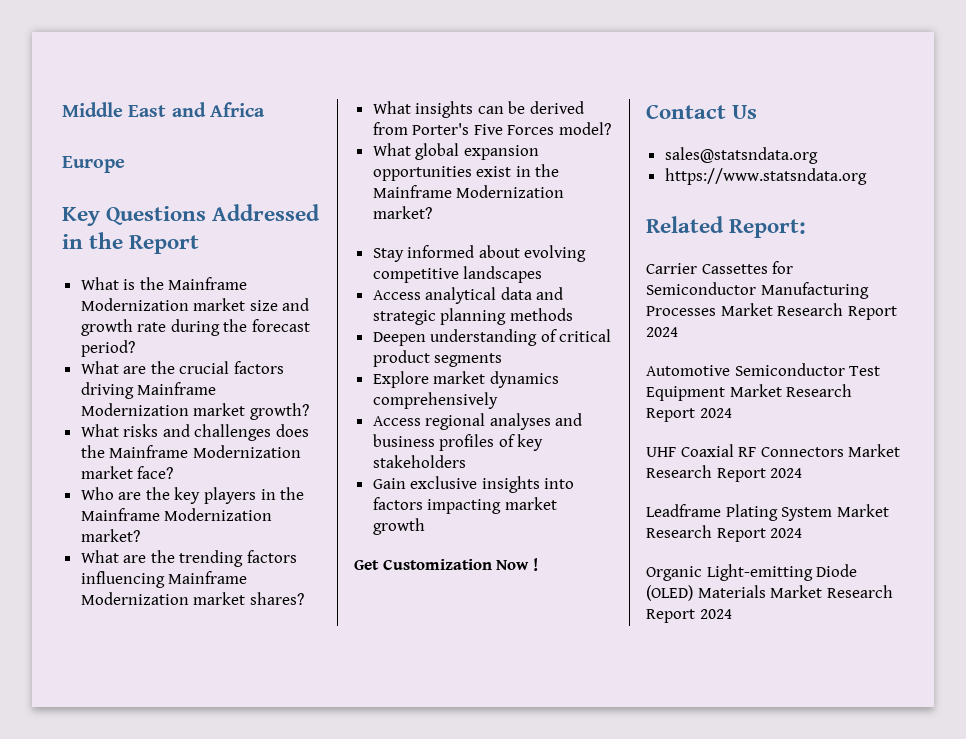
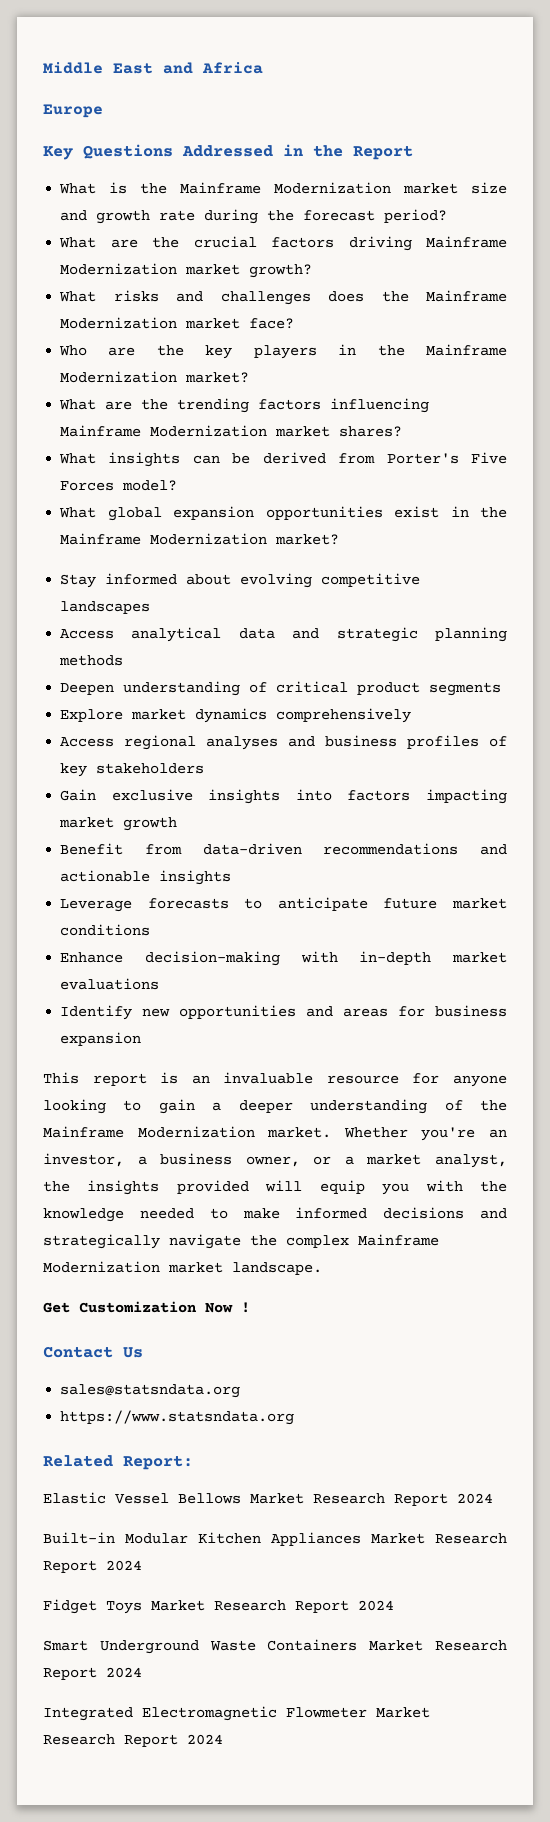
+ Benefit from data-driven recommendations and actionable insights
+ Leverage forecasts to anticipate future market conditions
+ Enhance decision-making with in-depth market evaluations
+ Identify new opportunities and areas for business expansion
+ This report is an invaluable resource for anyone looking to gain a deeper understanding of the Mainframe Modernization market. Whether you're an investor, a business owner, or a market analyst, the insights provided will equip you with the knowledge needed to make informed decisions and strategically navigate the complex Mainframe Modernization market landscape.
- Carrier Cassettes for Semiconductor Manufacturing Processes Market Research Report 2024
- Automotive Semiconductor Test Equipment Market Research Report 2024
- UHF Coaxial RF Connectors Market Research Report 2024
- Leadframe Plating System Market Research Report 2024
- Organic Light-emitting Diode (OLED) Materials Market Research Report 2024
+ Elastic Vessel Bellows Market Research Report 2024
+ Built-in Modular Kitchen Appliances Market Research Report 2024
+ Fidget Toys Market Research Report 2024
+ Smart Underground Waste Containers Market Research Report 2024
+ Integrated Electromagnetic Flowmeter Market Research Report 2024

